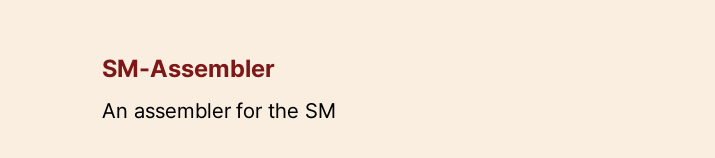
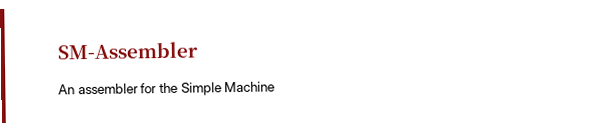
- An assembler for the SM
+ An assembler for the Simple Machine

